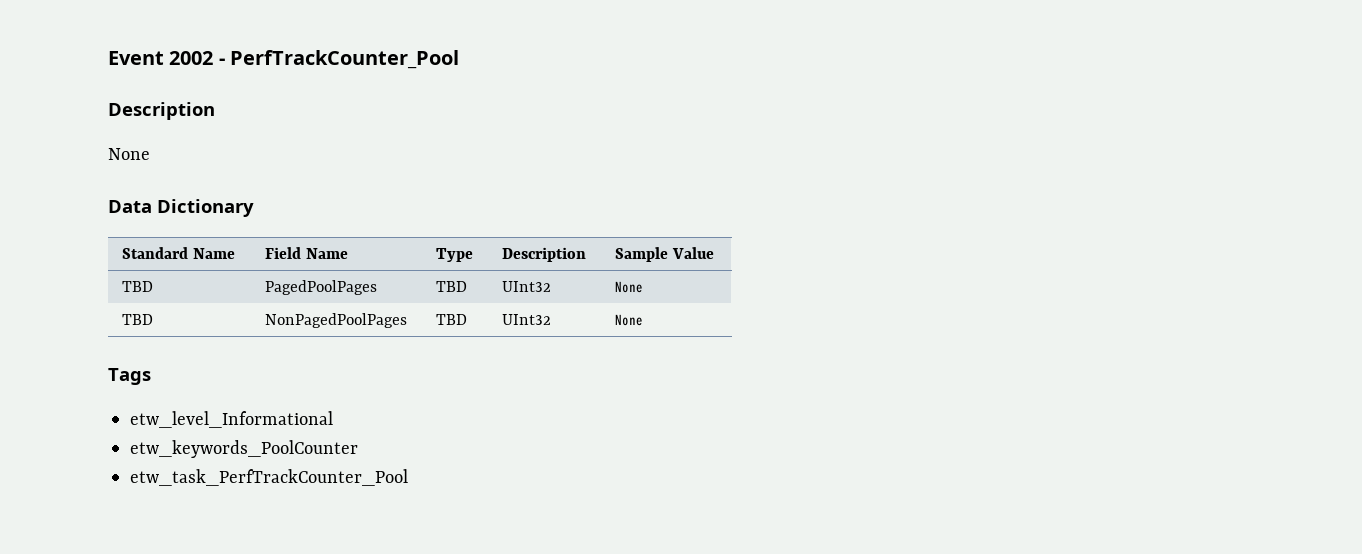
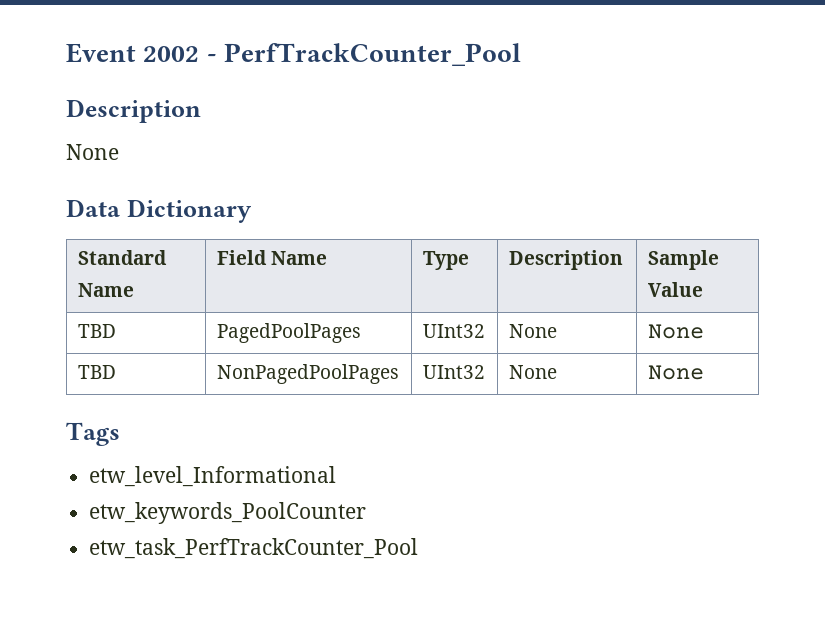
- TBD | PagedPoolPages | TBD | UInt32 | None
+ TBD | PagedPoolPages | UInt32 | None | None
- TBD | NonPagedPoolPages | TBD | UInt32 | None
+ TBD | NonPagedPoolPages | UInt32 | None | None

